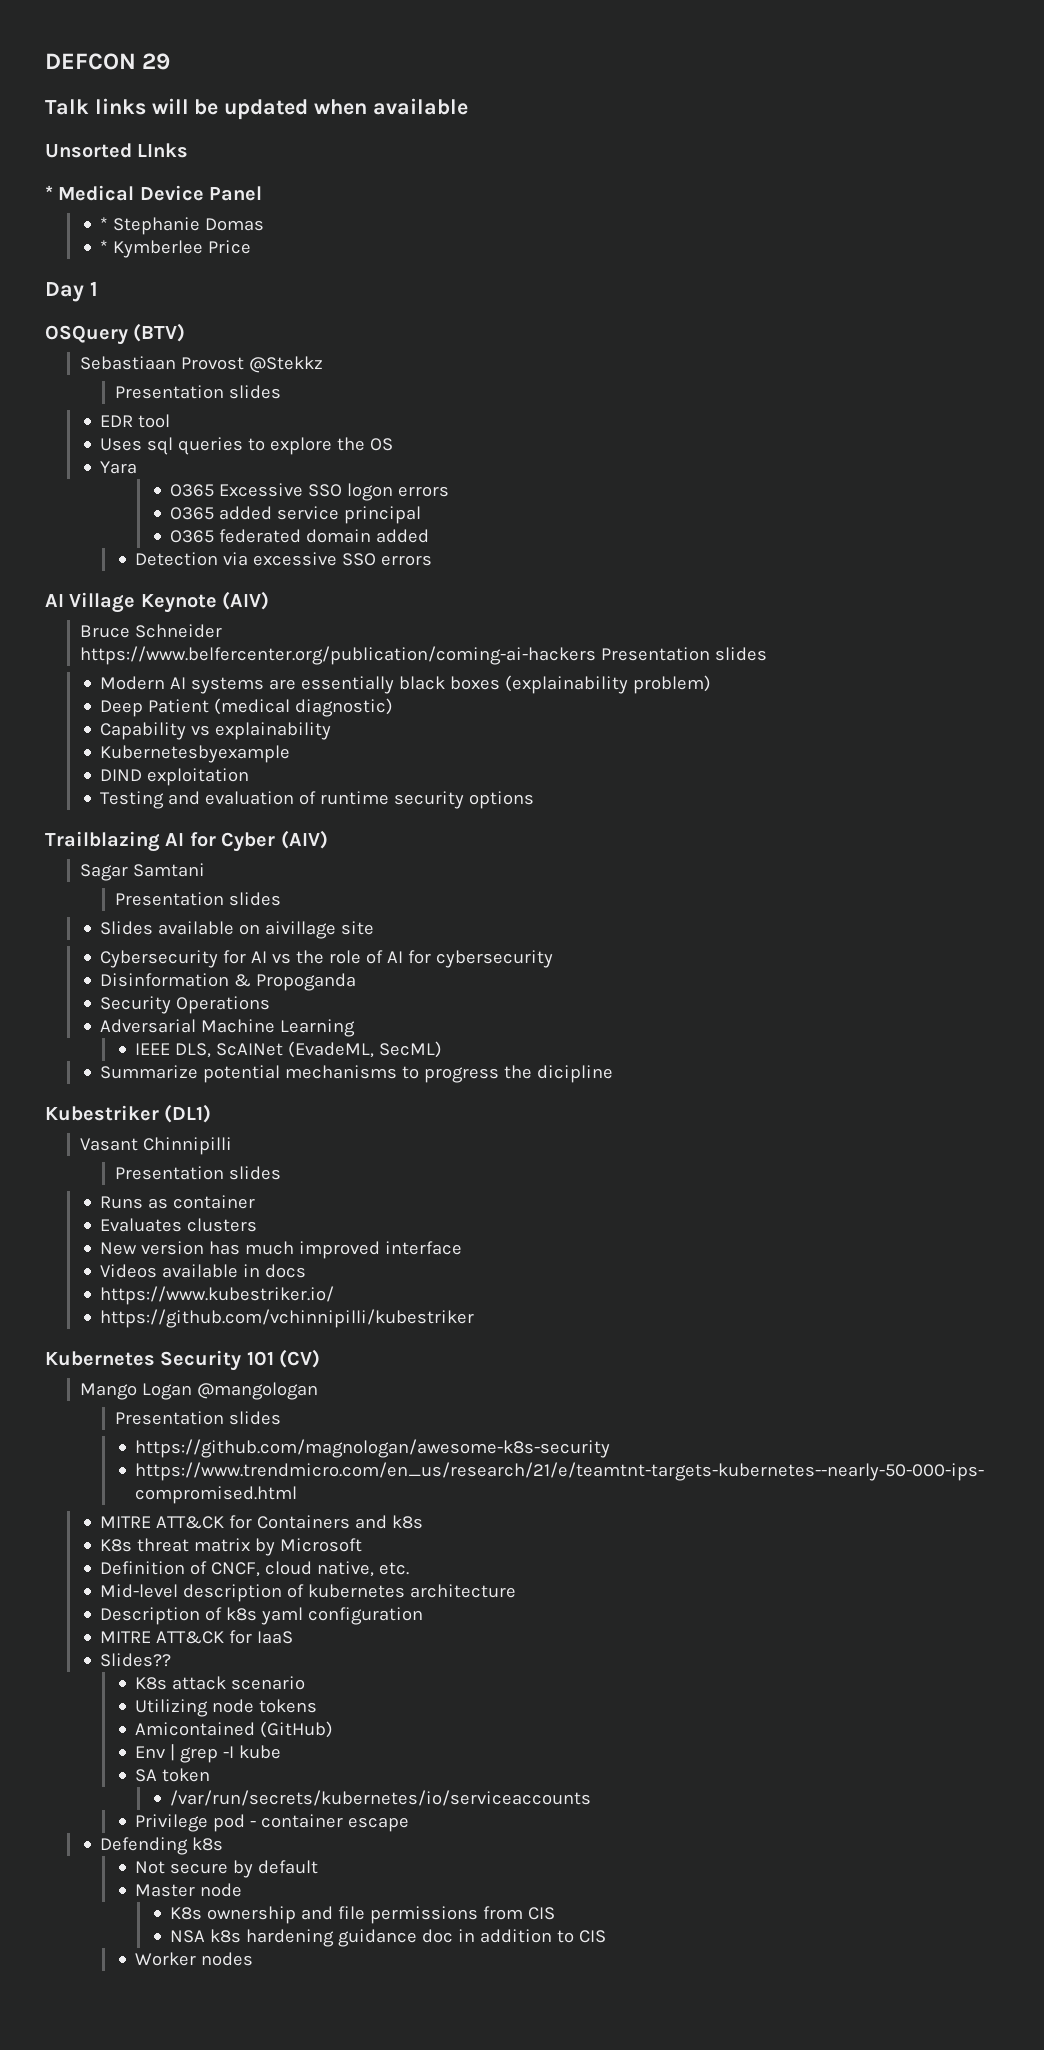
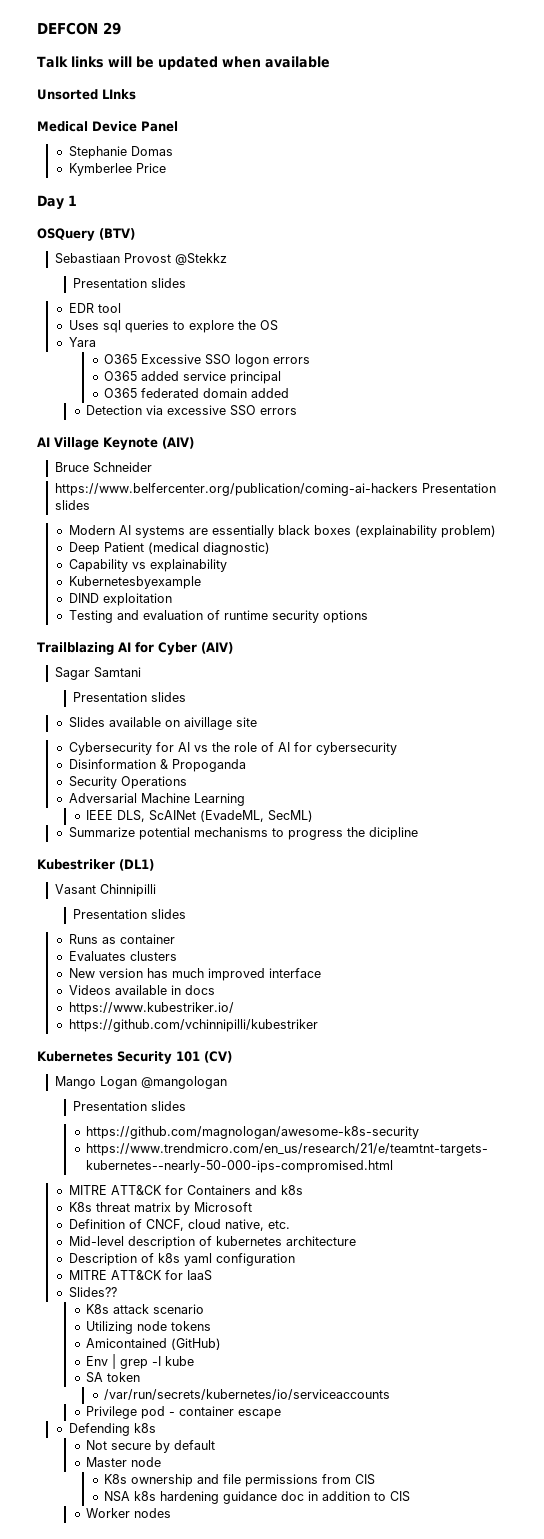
- * Medical Device Panel
+ Medical Device Panel
- * Stephanie Domas
+ Stephanie Domas
- * Kymberlee Price
+ Kymberlee Price

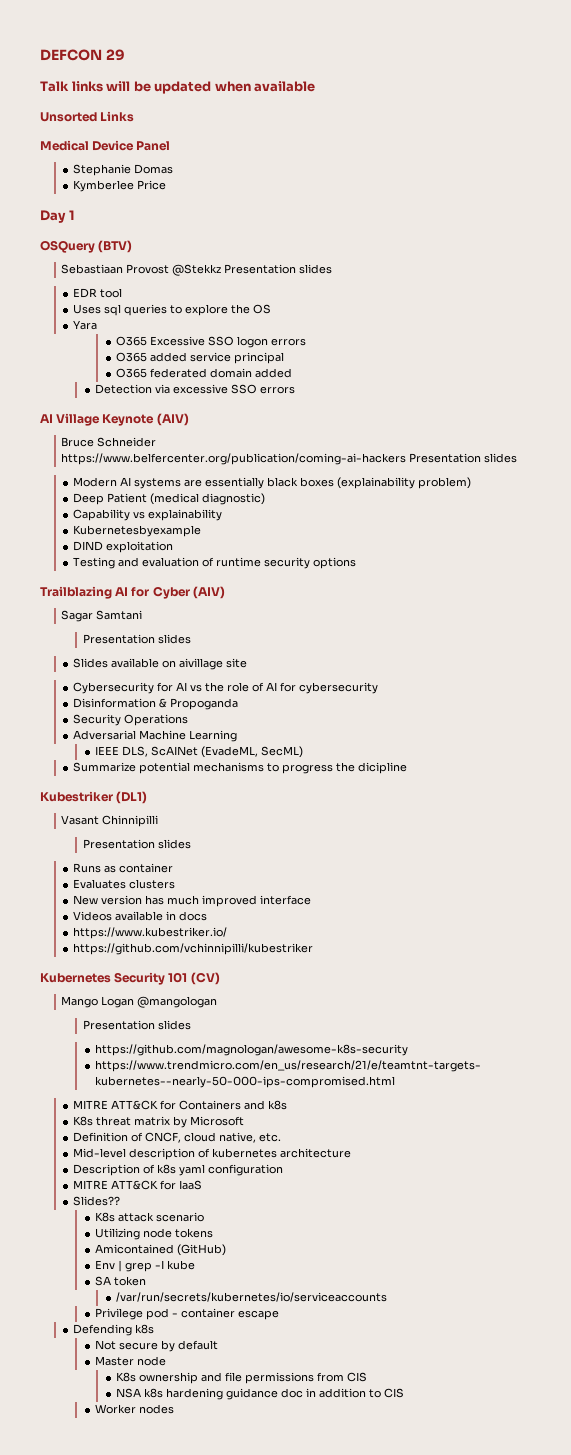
- Unsorted LInks
+ Unsorted Links
- Sebastiaan Provost @Stekkz
- Presentation slides
+ Sebastiaan Provost @Stekkz Presentation slides

